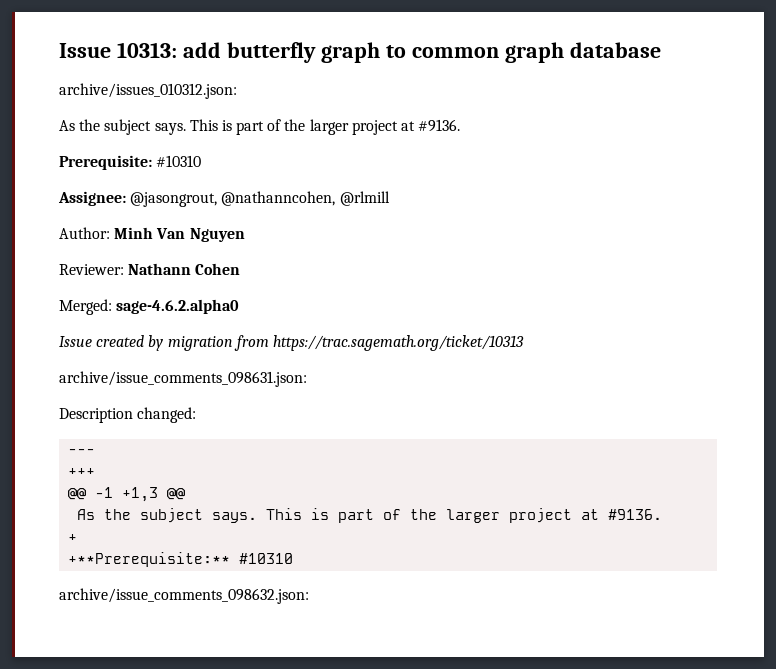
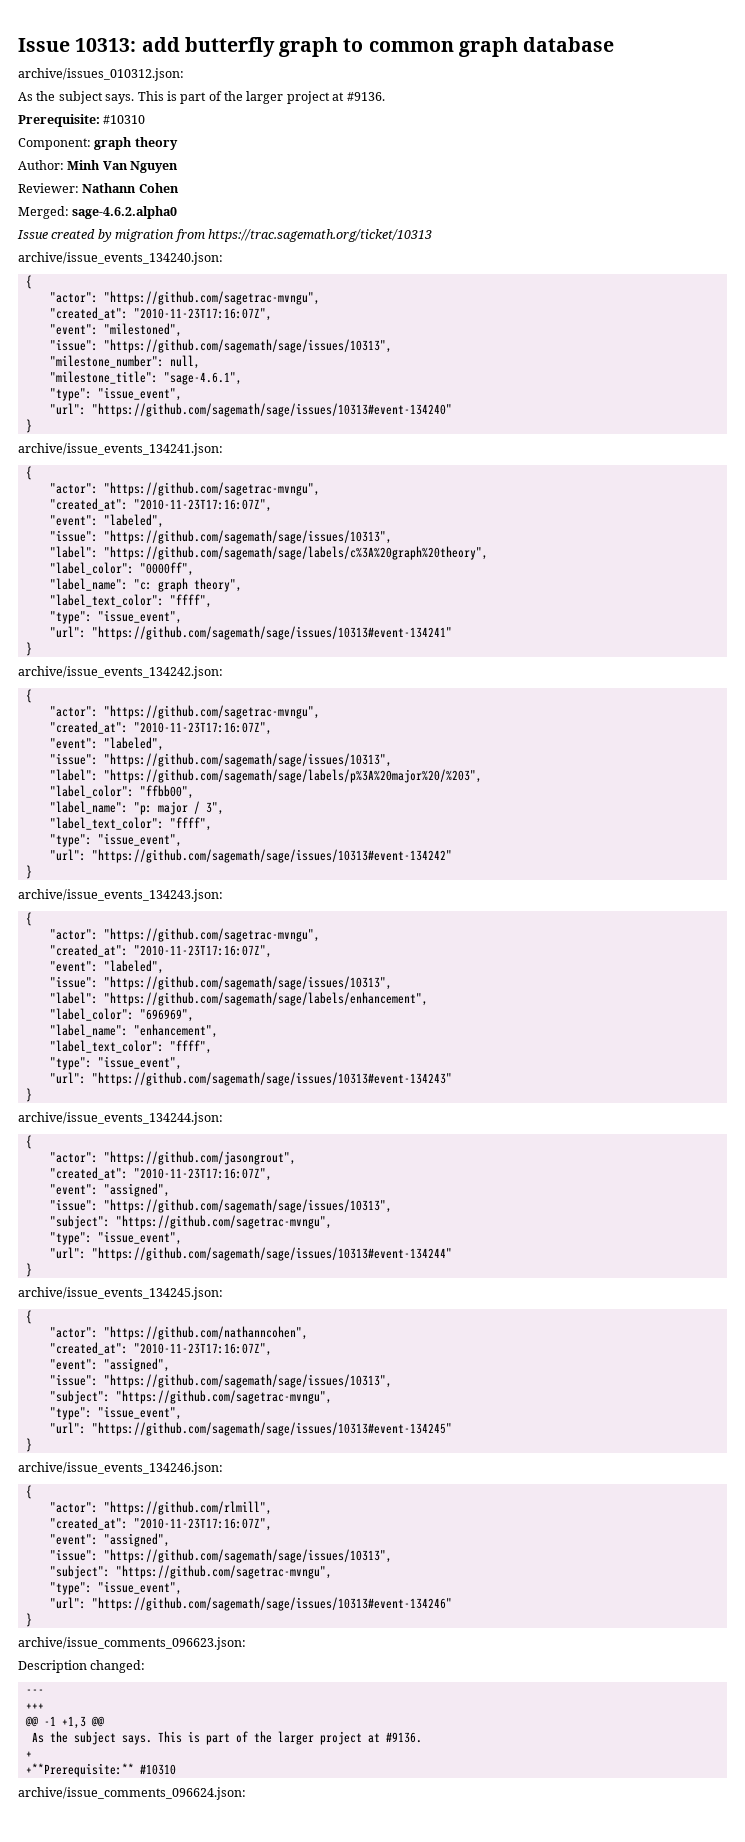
- Assignee: @jasongrout, @nathanncohen, @rlmill
+ Component: graph theory
- archive/issue_comments_098631.json:
+ archive/issue_events_134240.json:
+ {
+ "actor": "https://github.com/sagetrac-mvngu",
+ "created_at": "2010-11-23T17:16:07Z",
+ "event": "milestoned",
+ "issue": "https://github.com/sagemath/sage/issues/10313",
+ "milestone_number": null,
+ "milestone_title": "sage-4.6.1",
+ "type": "issue_event",
+ "url": "https://github.com/sagemath/sage/issues/10313#event-134240"
+ }
+ archive/issue_events_134241.json:
+ {
+ "actor": "https://github.com/sagetrac-mvngu",
+ "created_at": "2010-11-23T17:16:07Z",
+ "event": "labeled",
+ "issue": "https://github.com/sagemath/sage/issues/10313",
+ "label": "https://github.com/sagemath/sage/labels/c%3A%20graph%20theory",
+ "label_color": "0000ff",
+ "label_name": "c: graph theory",
+ "label_text_color": "ffff",
+ "type": "issue_event",
+ "url": "https://github.com/sagemath/sage/issues/10313#event-134241"
+ }
+ archive/issue_events_134242.json:
+ {
+ "actor": "https://github.com/sagetrac-mvngu",
+ "created_at": "2010-11-23T17:16:07Z",
+ "event": "labeled",
+ "issue": "https://github.com/sagemath/sage/issues/10313",
+ "label": "https://github.com/sagemath/sage/labels/p%3A%20major%20/%203",
+ "label_color": "ffbb00",
+ "label_name": "p: major / 3",
+ "label_text_color": "ffff",
+ "type": "issue_event",
+ "url": "https://github.com/sagemath/sage/issues/10313#event-134242"
+ }
+ archive/issue_events_134243.json:
+ {
+ "actor": "https://github.com/sagetrac-mvngu",
+ "created_at": "2010-11-23T17:16:07Z",
+ "event": "labeled",
+ "issue": "https://github.com/sagemath/sage/issues/10313",
+ "label": "https://github.com/sagemath/sage/labels/enhancement",
+ "label_color": "696969",
+ "label_name": "enhancement",
+ "label_text_color": "ffff",
+ "type": "issue_event",
+ "url": "https://github.com/sagemath/sage/issues/10313#event-134243"
+ }
+ archive/issue_events_134244.json:
+ {
+ "actor": "https://github.com/jasongrout",
+ "created_at": "2010-11-23T17:16:07Z",
+ "event": "assigned",
+ "issue": "https://github.com/sagemath/sage/issues/10313",
+ "subject": "https://github.com/sagetrac-mvngu",
+ "type": "issue_event",
+ "url": "https://github.com/sagemath/sage/issues/10313#event-134244"
+ }
+ archive/issue_events_134245.json:
+ {
+ "actor": "https://github.com/nathanncohen",
+ "created_at": "2010-11-23T17:16:07Z",
+ "event": "assigned",
+ "issue": "https://github.com/sagemath/sage/issues/10313",
+ "subject": "https://github.com/sagetrac-mvngu",
+ "type": "issue_event",
+ "url": "https://github.com/sagemath/sage/issues/10313#event-134245"
+ }
+ archive/issue_events_134246.json:
+ {
+ "actor": "https://github.com/rlmill",
+ "created_at": "2010-11-23T17:16:07Z",
+ "event": "assigned",
+ "issue": "https://github.com/sagemath/sage/issues/10313",
+ "subject": "https://github.com/sagetrac-mvngu",
+ "type": "issue_event",
+ "url": "https://github.com/sagemath/sage/issues/10313#event-134246"
+ }
+ archive/issue_comments_096623.json:
- archive/issue_comments_098632.json:
+ archive/issue_comments_096624.json:

